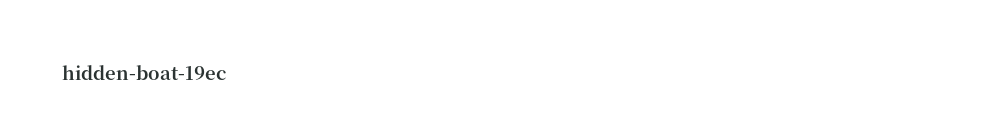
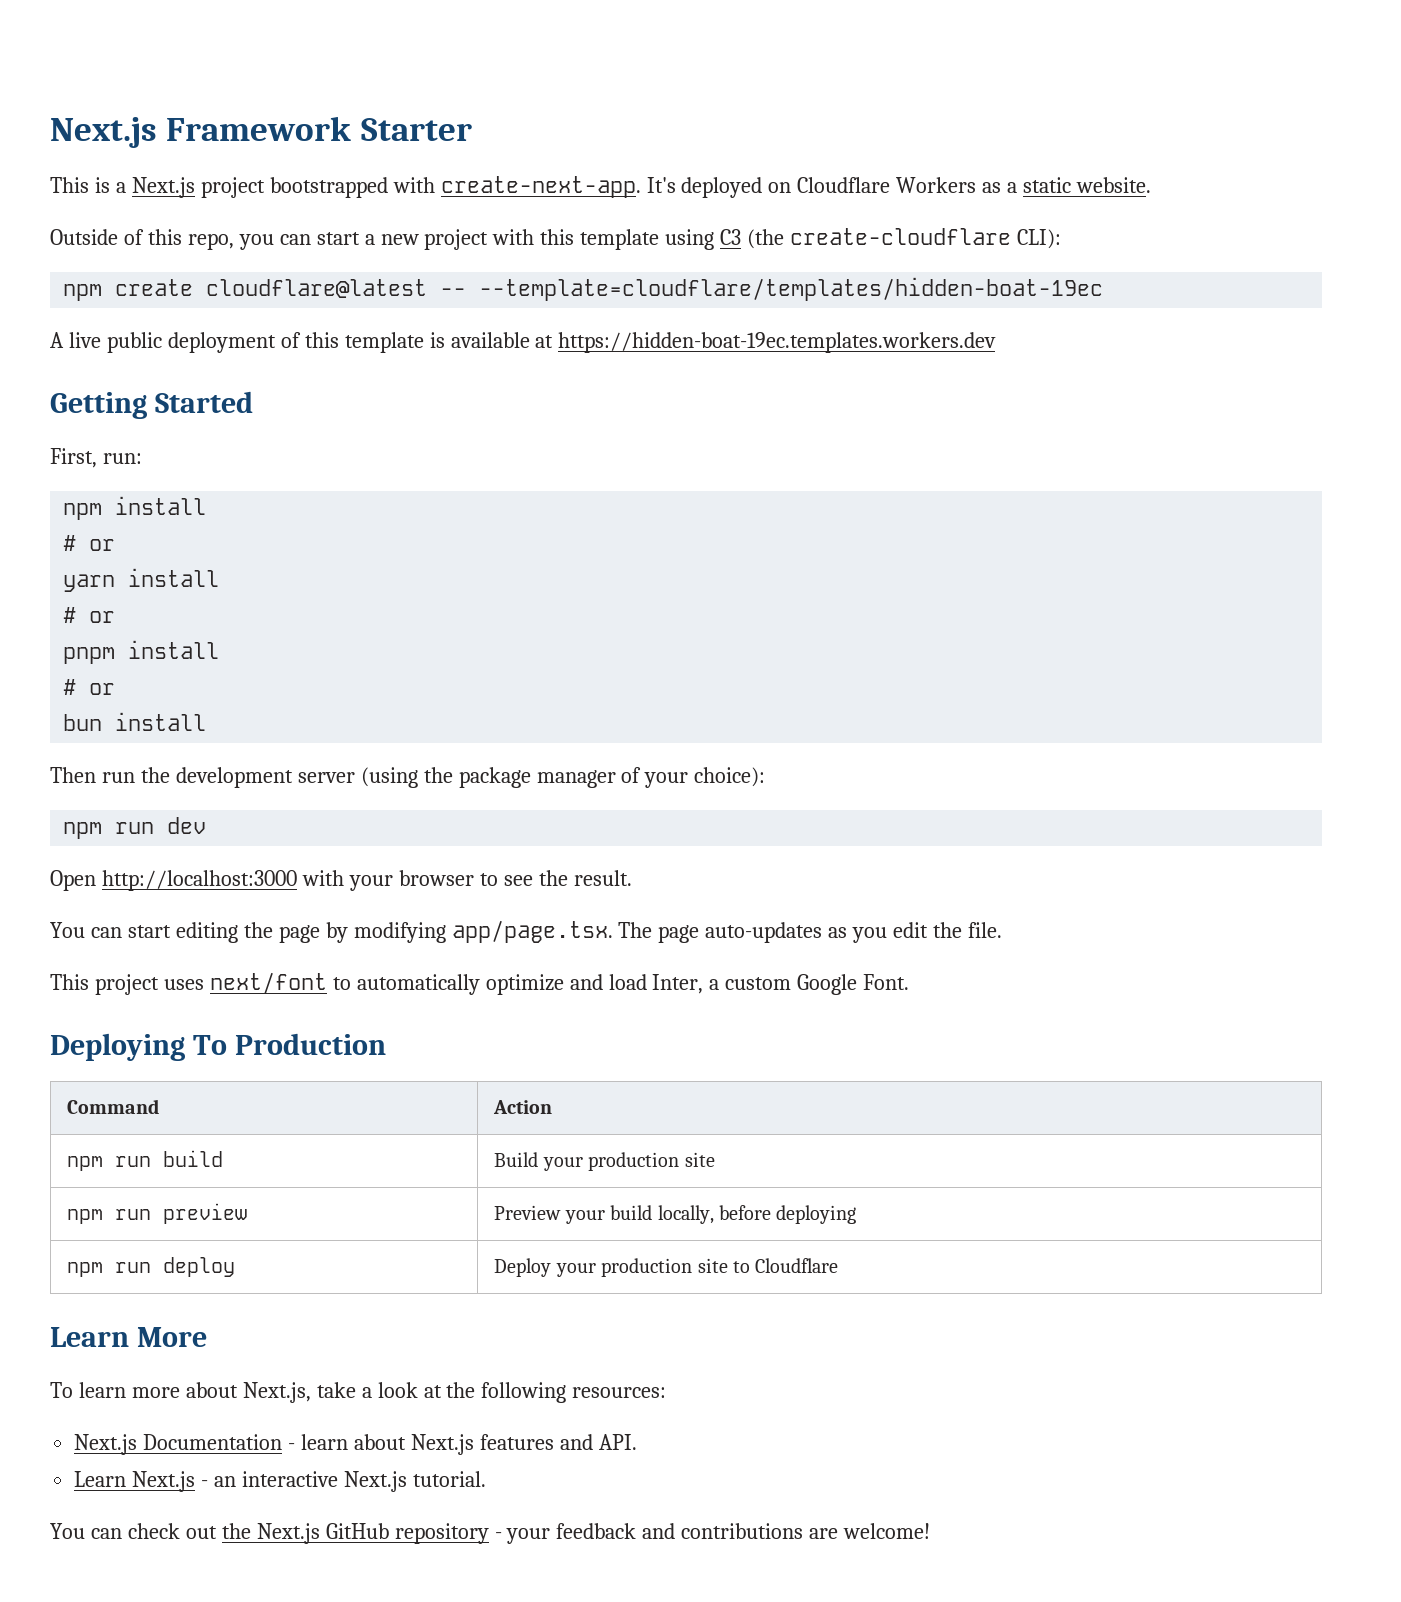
- hidden-boat-19ec
+ Next.js Framework Starter
+ This is a Next.js project bootstrapped with create-next-app. It's deployed on Cloudflare Workers as a static website.
+ Outside of this repo, you can start a new project with this template using C3 (the create-cloudflare CLI):
+ npm create cloudflare@latest -- --template=cloudflare/templates/hidden-boat-19ec
+ A live public deployment of this template is available at https://hidden-boat-19ec.templates.workers.dev
+ Getting Started
+ First, run:
+ npm install
+ # or
+ yarn install
+ # or
+ pnpm install
+ # or
+ bun install
+ Then run the development server (using the package manager of your choice):
+ npm run dev
+ Open http://localhost:3000 with your browser to see the result.
+ You can start editing the page by modifying app/page.tsx. The page auto-updates as you edit the file.
+ This project uses next/font to automatically optimize and load Inter, a custom Google Font.
+ Deploying To Production
+ Command | Action
+ npm run build | Build your production site
+ npm run preview | Preview your build locally, before deploying
+ npm run deploy | Deploy your production site to Cloudflare
+ Learn More
+ To learn more about Next.js, take a look at the following resources:
+ Next.js Documentation - learn about Next.js features and API.
+ Learn Next.js - an interactive Next.js tutorial.
+ You can check out the Next.js GitHub repository - your feedback and contributions are welcome!

